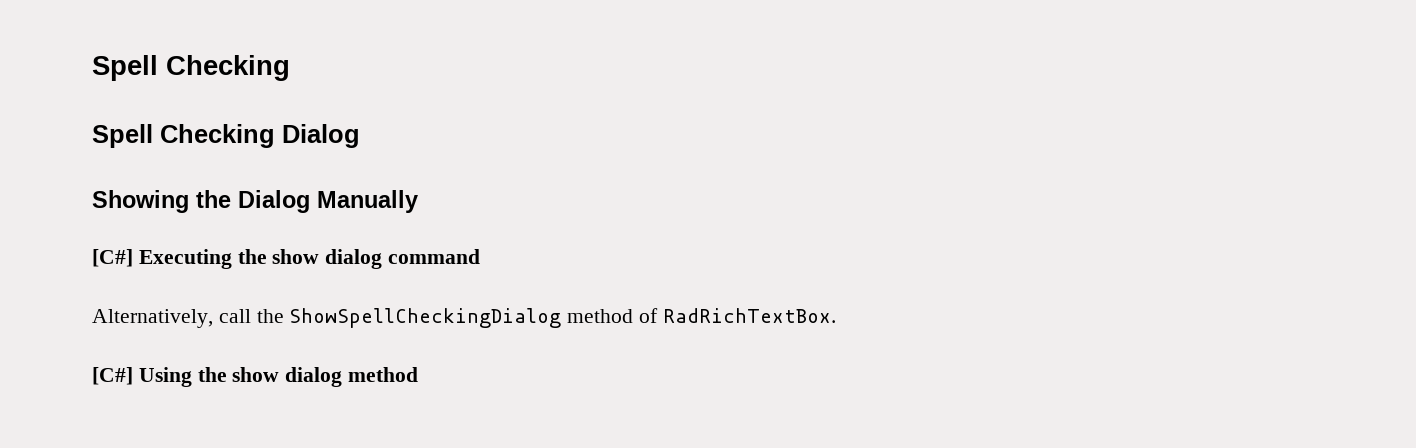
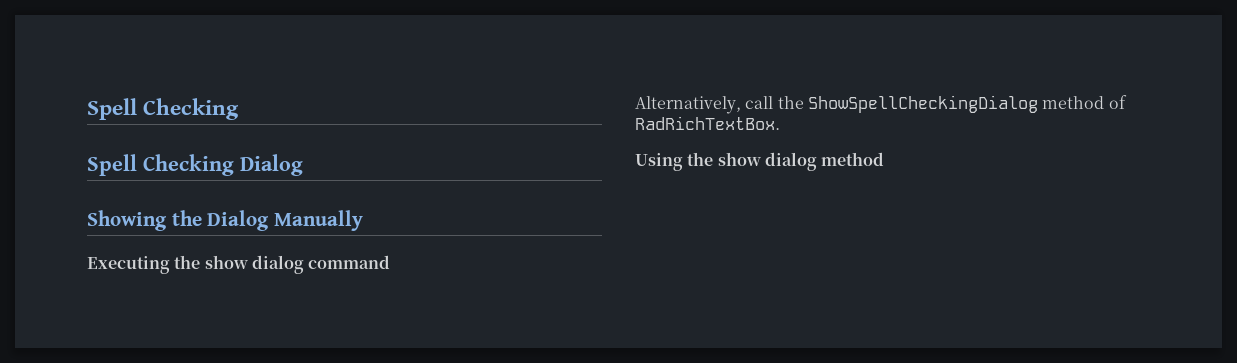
- [C#] Executing the show dialog command
+ Executing the show dialog command
- [C#] Using the show dialog method
+ Using the show dialog method

